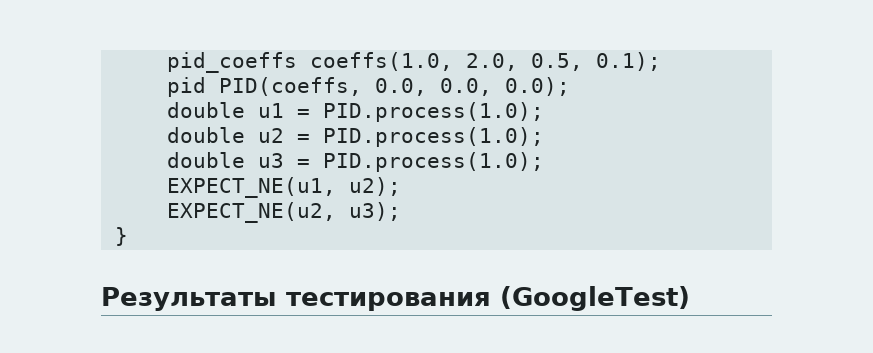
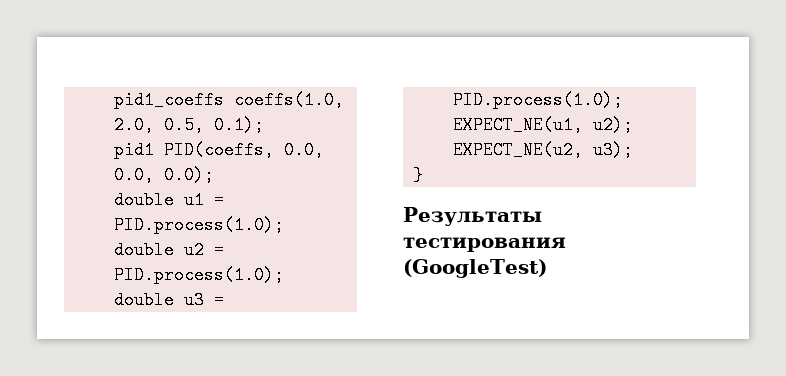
- pid_coeffs coeffs(1.0, 2.0, 0.5, 0.1);
+ pid1_coeffs coeffs(1.0, 2.0, 0.5, 0.1);
- pid PID(coeffs, 0.0, 0.0, 0.0);
+ pid1 PID(coeffs, 0.0, 0.0, 0.0);

